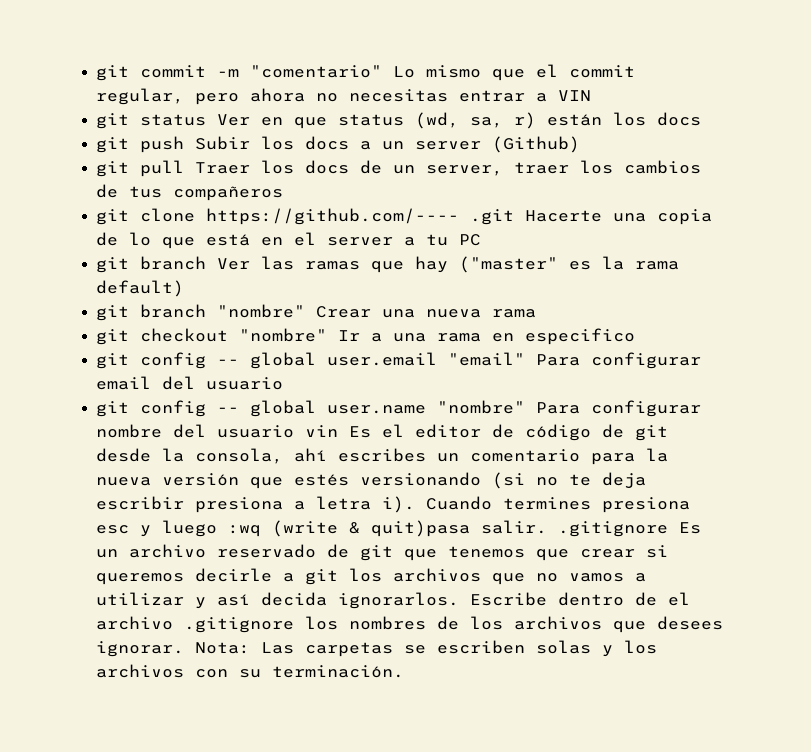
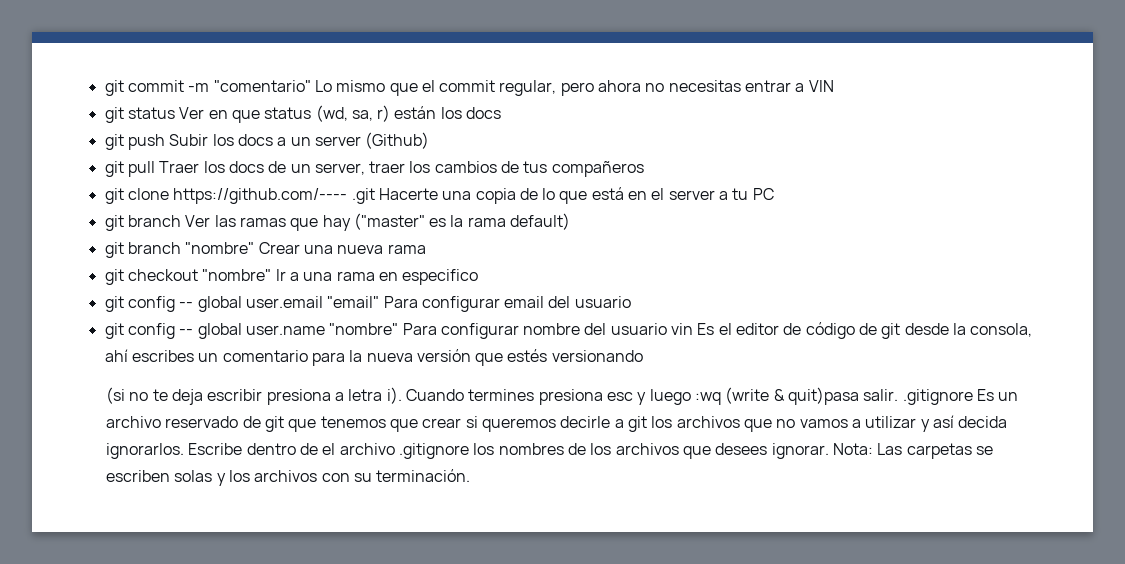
- git config -- global user.name "nombre" Para configurar nombre del usuario vin Es el editor de código de git desde la consola, ahí escribes un comentario para la nueva versión que estés versionando (si no te deja escribir presiona a letra i).
+ git config -- global user.name "nombre" Para configurar nombre del usuario vin Es el editor de código de git desde la consola, ahí escribes un comentario para la nueva versión que estés versionando
+ (si no te deja escribir presiona a letra i).

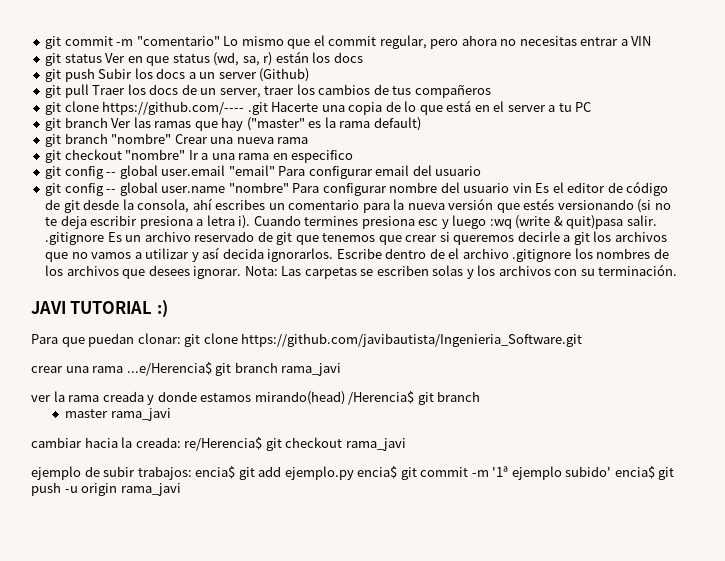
- git config -- global user.name "nombre" Para configurar nombre del usuario vin Es el editor de código de git desde la consola, ahí escribes un comentario para la nueva versión que estés versionando
- (si no te deja escribir presiona a letra i).
+ git config -- global user.name "nombre" Para configurar nombre del usuario vin Es el editor de código de git desde la consola, ahí escribes un comentario para la nueva versión que estés versionando (si no te deja escribir presiona a letra i).
+ JAVI TUTORIAL :)
+ Para que puedan clonar: git clone https://github.com/javibautista/Ingenieria_Software.git
+ crear una rama ...e/Herencia$ git branch rama_javi
+ ver la rama creada y donde estamos mirando(head) /Herencia$ git branch
+ master rama_javi
+ cambiar hacia la creada: re/Herencia$ git checkout rama_javi
+ ejemplo de subir trabajos: encia$ git add ejemplo.py encia$ git commit -m '1ª ejemplo subido' encia$ git push -u origin rama_javi

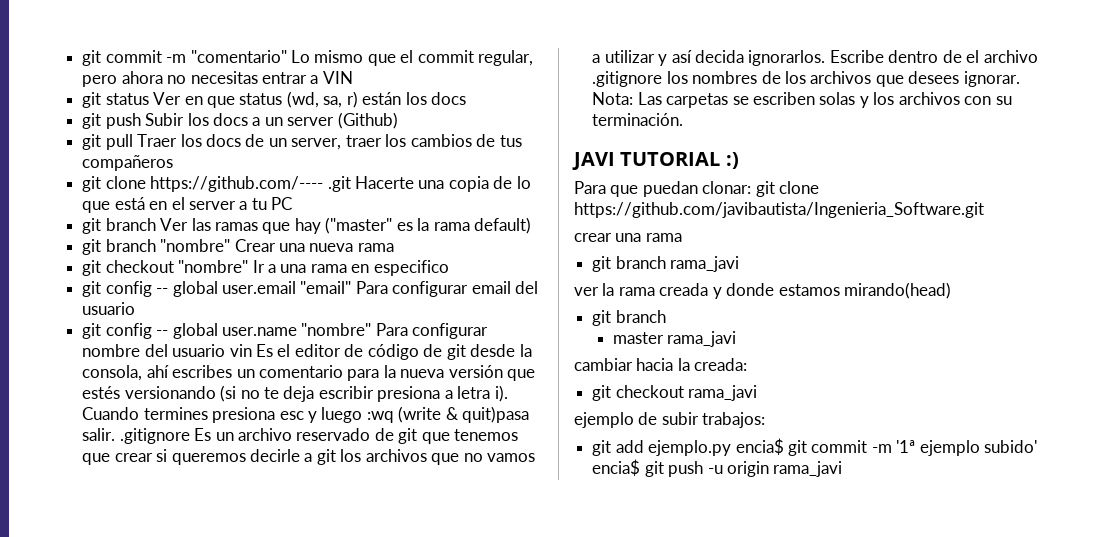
- crear una rama ...e/Herencia$ git branch rama_javi
+ crear una rama
+ git branch rama_javi
- ver la rama creada y donde estamos mirando(head) /Herencia$ git branch
+ ver la rama creada y donde estamos mirando(head)
+ git branch
- cambiar hacia la creada: re/Herencia$ git checkout rama_javi
+ cambiar hacia la creada:
+ git checkout rama_javi
- ejemplo de subir trabajos: encia$ git add ejemplo.py encia$ git commit -m '1ª ejemplo subido' encia$ git push -u origin rama_javi
+ ejemplo de subir trabajos:
+ git add ejemplo.py encia$ git commit -m '1ª ejemplo subido' encia$ git push -u origin rama_javi

